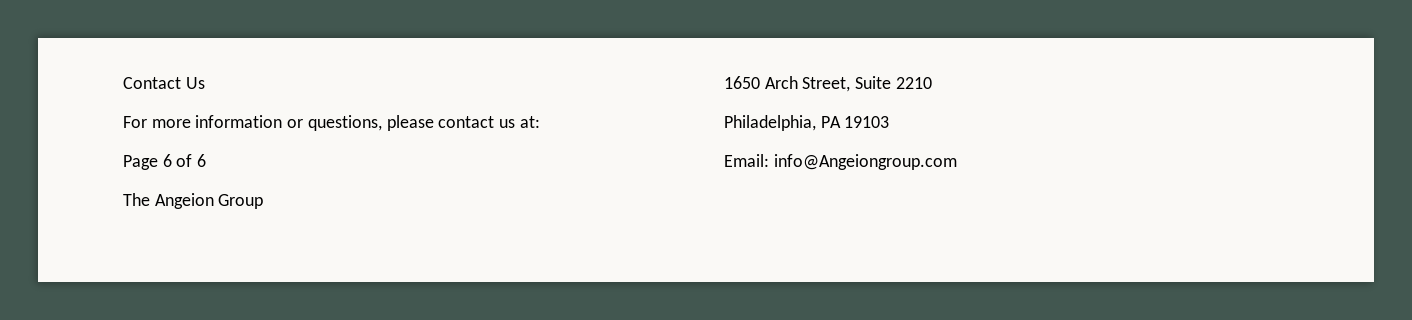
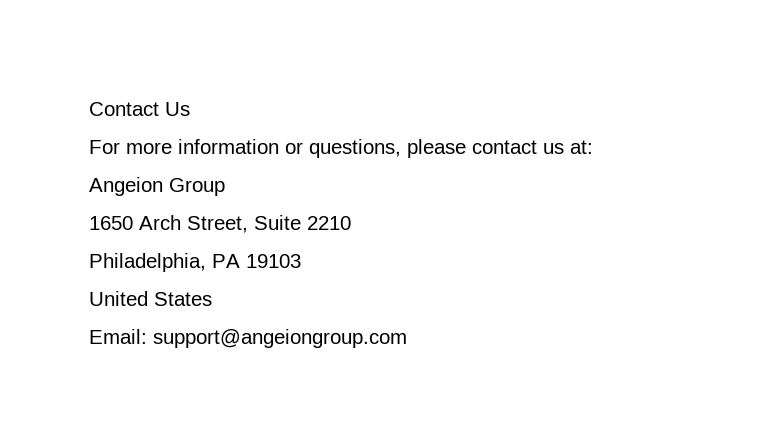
- Page 6 of 6
- The Angeion Group
+ Angeion Group
+ United States
- Email: info@Angeiongroup.com
+ Email: support@angeiongroup.com

